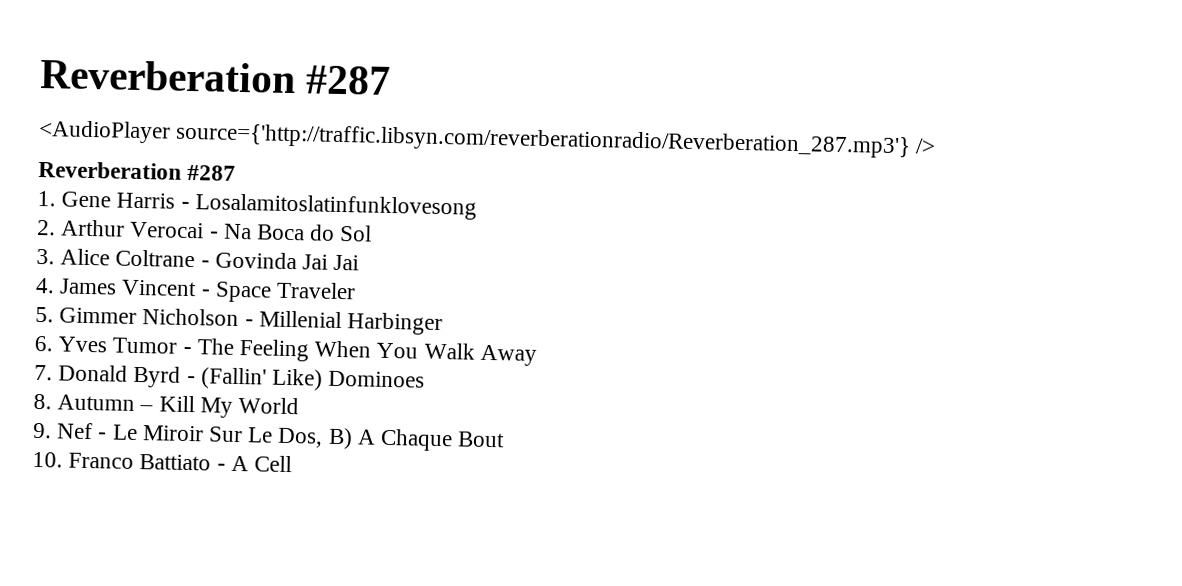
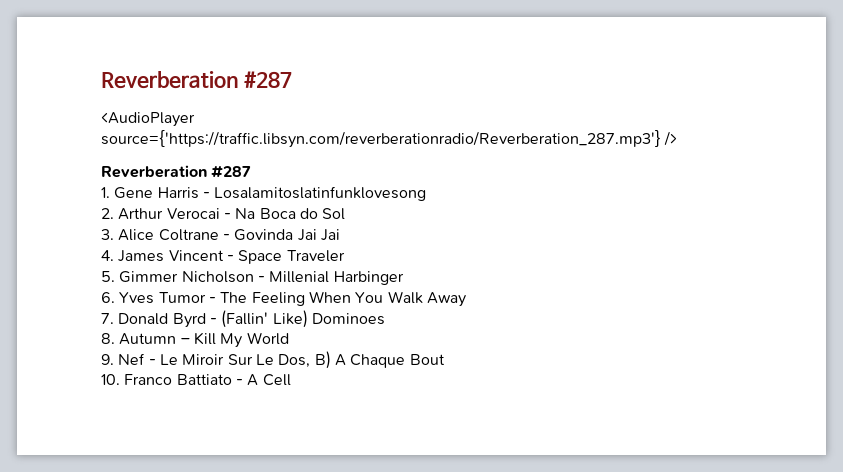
- <AudioPlayer source={'http://traffic.libsyn.com/reverberationradio/Reverberation_287.mp3'} />
+ <AudioPlayer source={'https://traffic.libsyn.com/reverberationradio/Reverberation_287.mp3'} />

